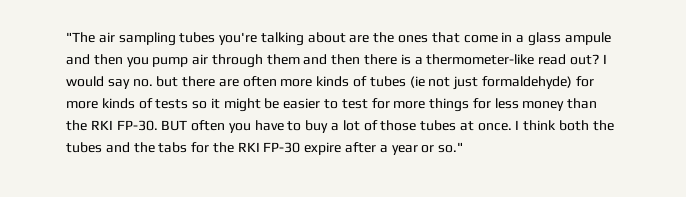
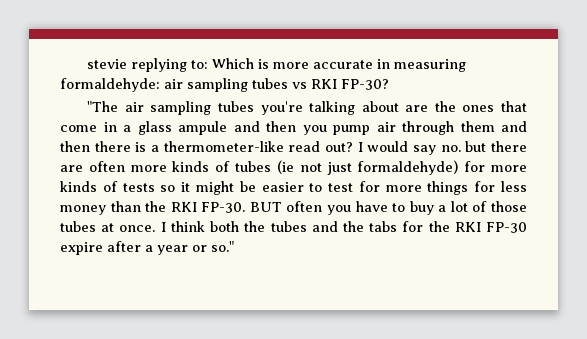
+ stevie replying to: Which is more accurate in measuring formaldehyde: air sampling tubes vs RKI FP-30?

